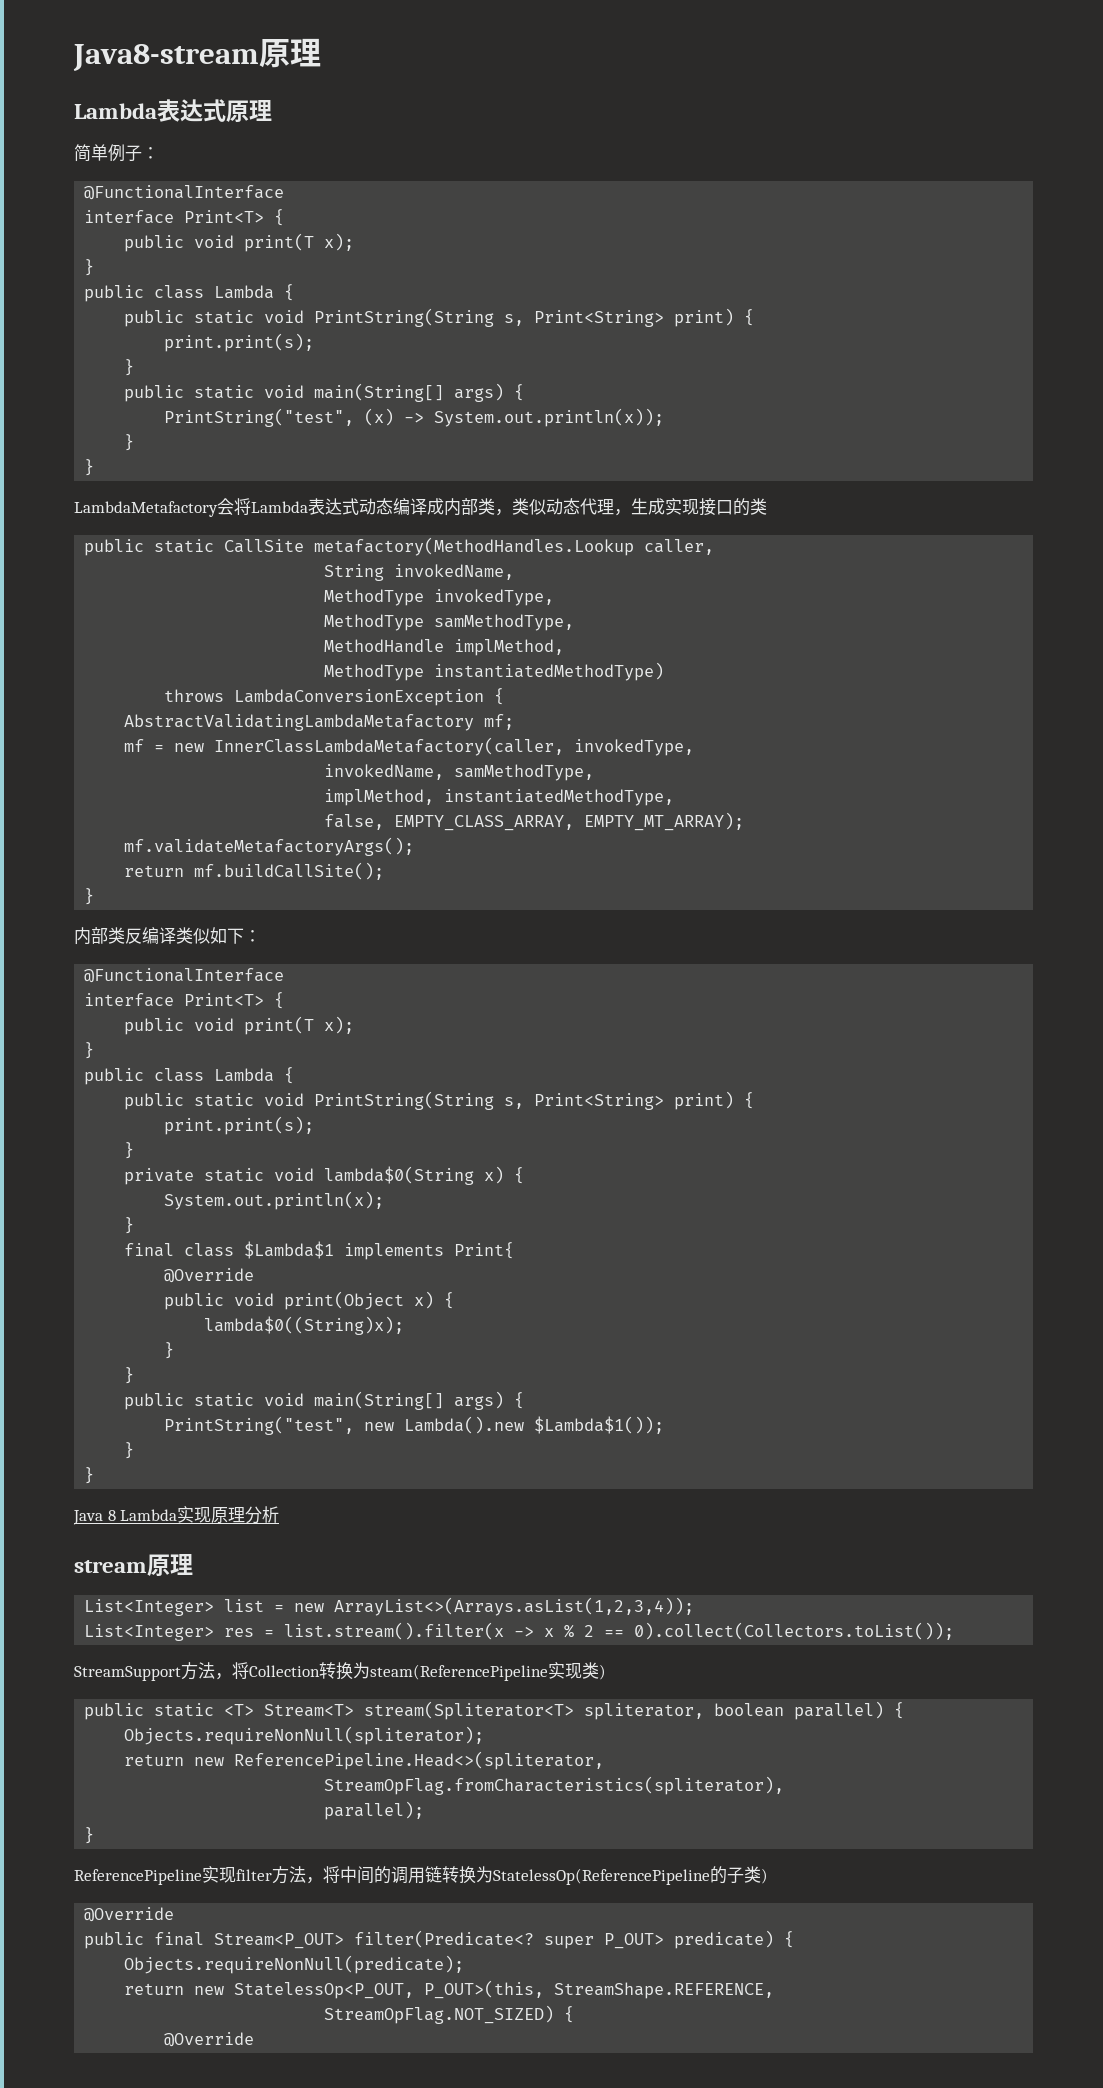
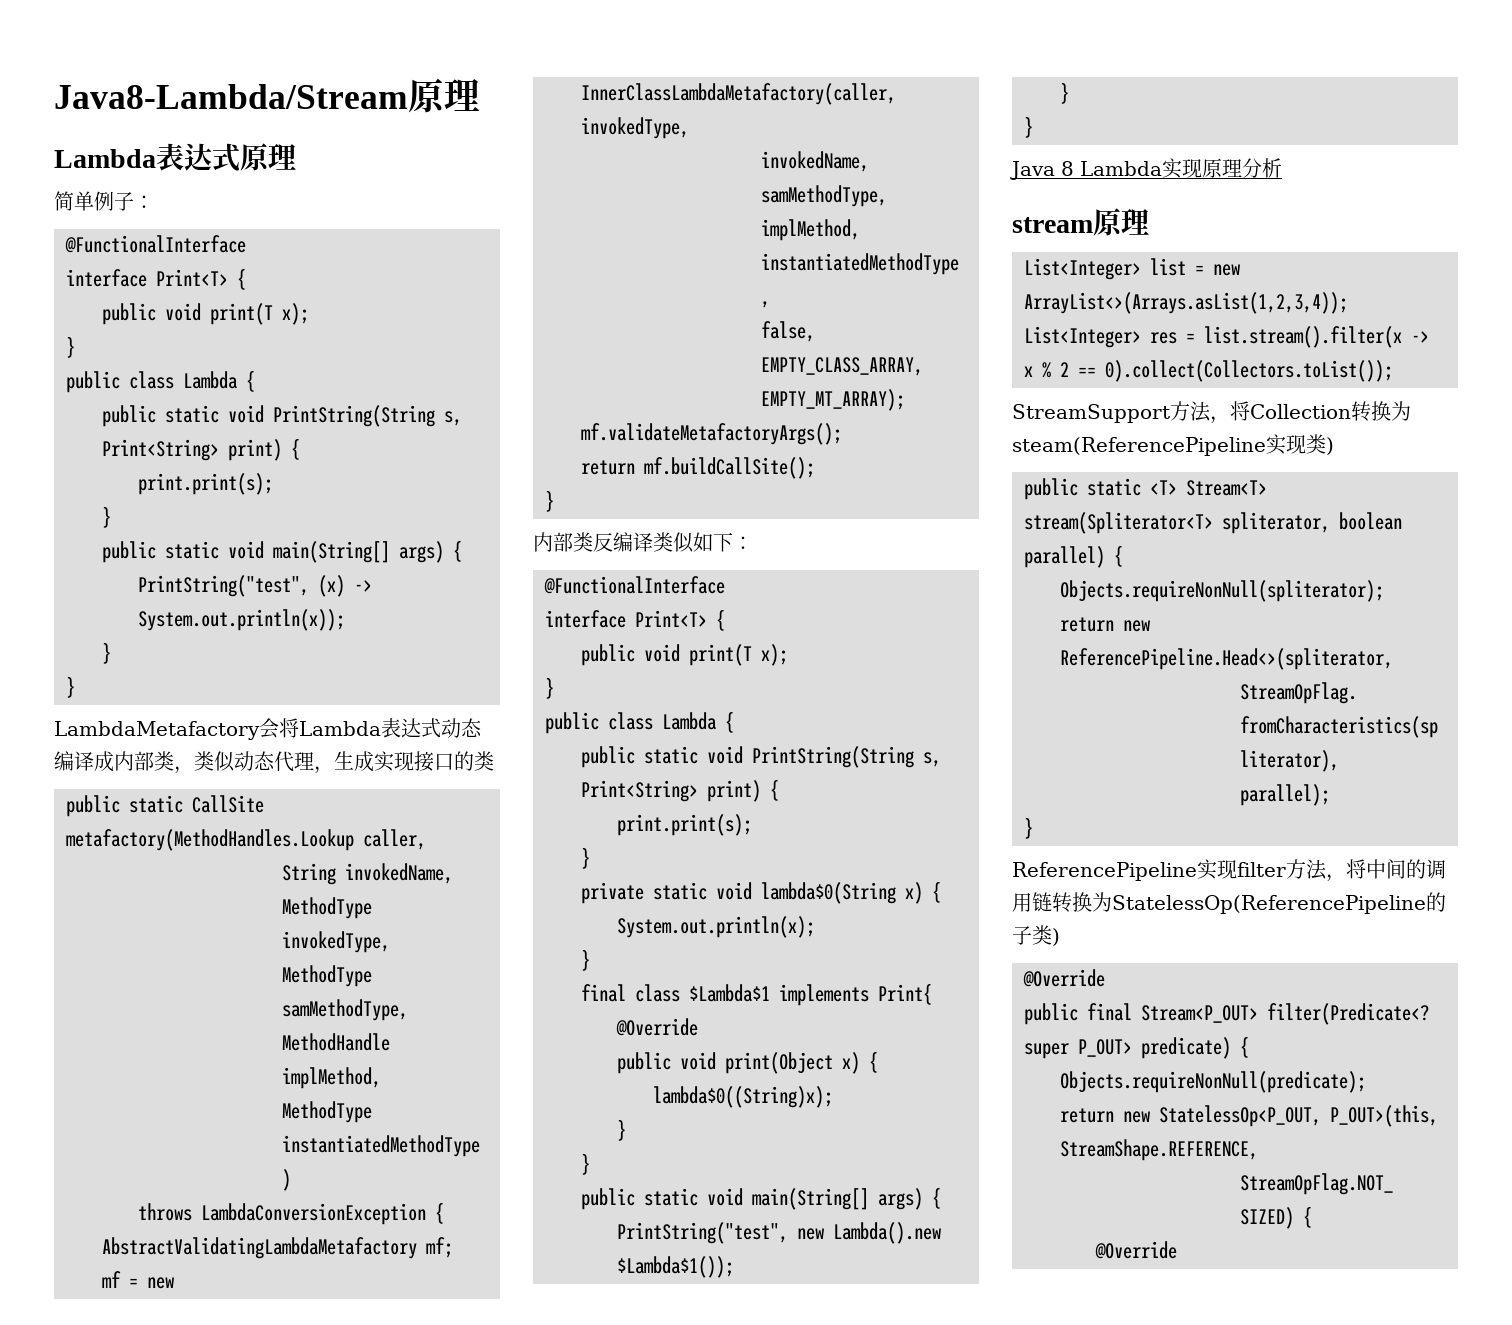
- Java8-stream原理
+ Java8-Lambda/Stream原理

